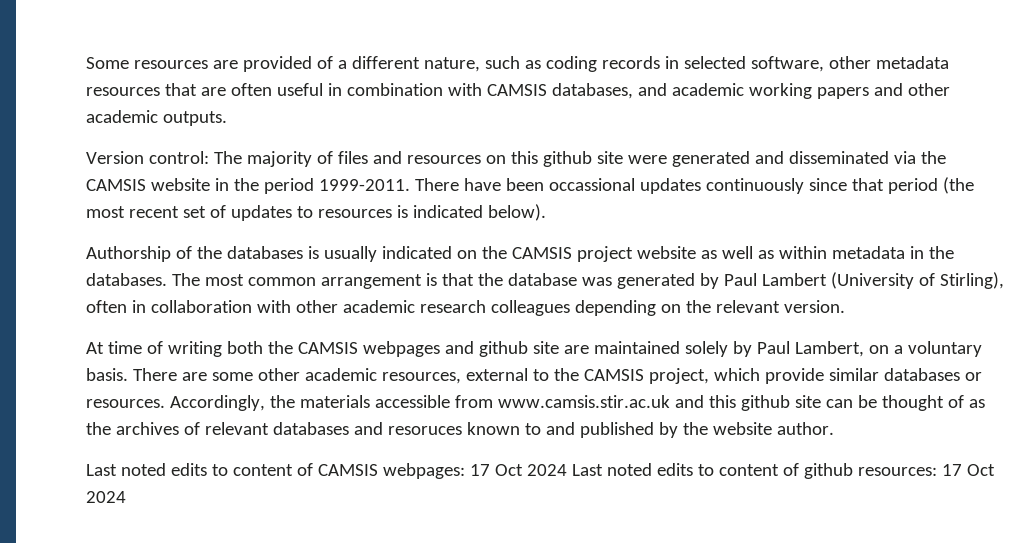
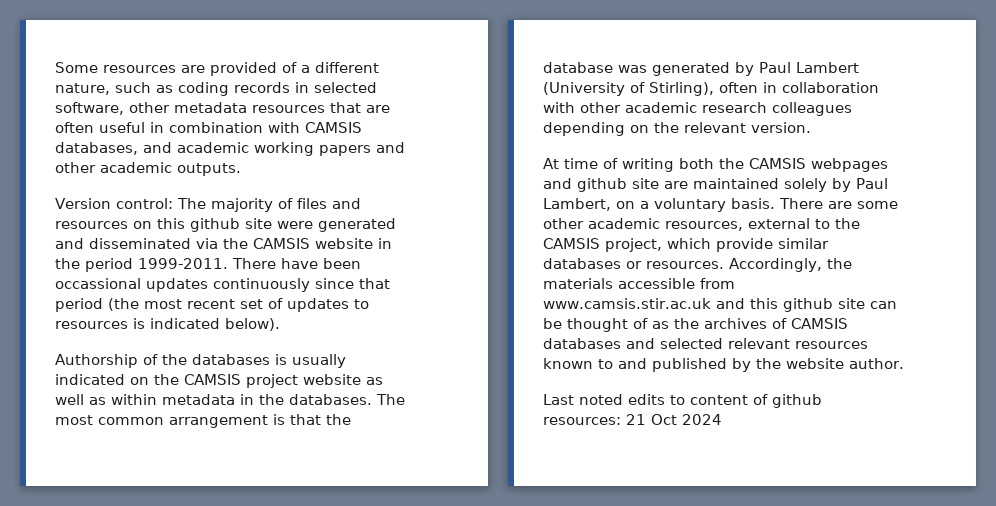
- Accordingly, the materials accessible from www.camsis.stir.ac.uk and this github site can be thought of as the archives of relevant databases and resoruces known to and published by the website author.
+ Accordingly, the materials accessible from www.camsis.stir.ac.uk and this github site can be thought of as the archives of CAMSIS databases and selected relevant resources known to and published by the website author.
- Last noted edits to content of CAMSIS webpages: 17 Oct 2024 Last noted edits to content of github resources: 17 Oct 2024
+ Last noted edits to content of github resources: 21 Oct 2024

